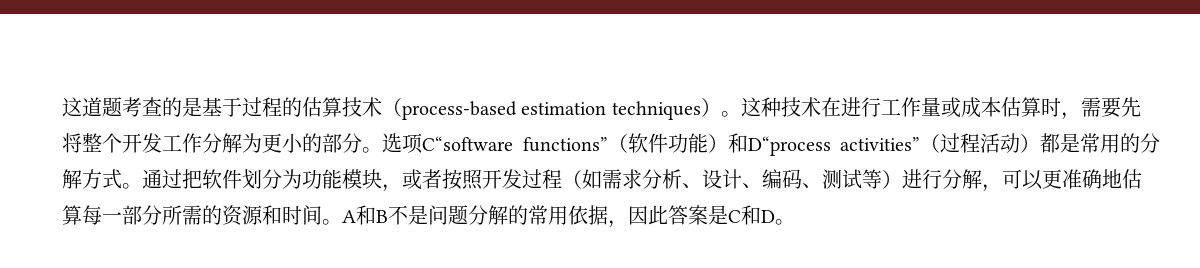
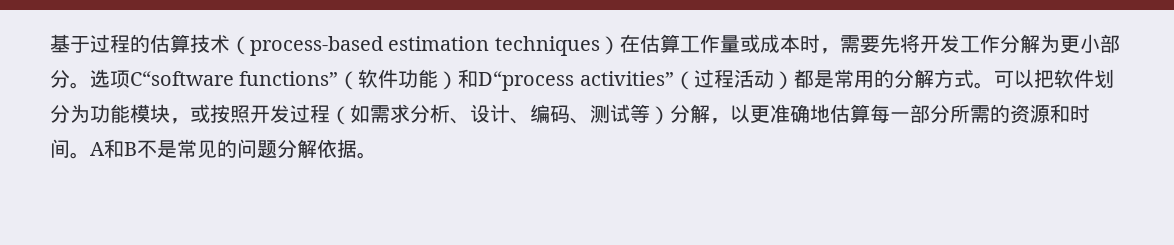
- 这道题考查的是基于过程的估算技术（process-based estimation techniques）。这种技术在进行工作量或成本估算时，需要先将整个开发工作分解为更小的部分。
+ 基于过程的估算技术（process-based estimation techniques）在估算工作量或成本时，需要先将开发工作分解为更小部分。
- 通过把软件划分为功能模块，或者按照开发过程（如需求分析、设计、编码、测试等）进行分解，可以更准确地估算每一部分所需的资源和时间。
+ 可以把软件划分为功能模块，或按照开发过程（如需求分析、设计、编码、测试等）分解，以更准确地估算每一部分所需的资源和时间。
- A和B不是问题分解的常用依据，因此答案是C和D。
+ A和B不是常见的问题分解依据。

